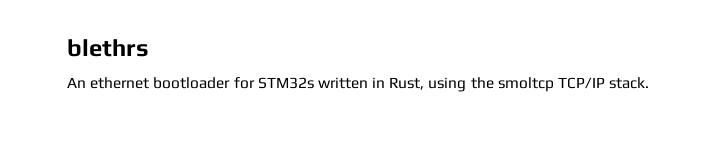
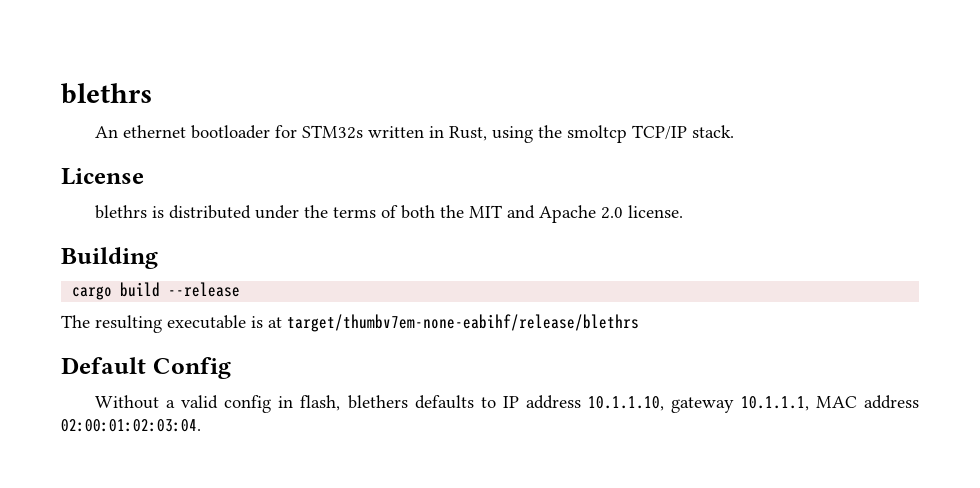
+ License
+ blethrs is distributed under the terms of both the MIT and Apache 2.0 license.
+ Building
+ cargo build --release
+ The resulting executable is at target/thumbv7em-none-eabihf/release/blethrs
+ Default Config
+ Without a valid config in flash, blethers defaults to IP address 10.1.1.10, gateway 10.1.1.1, MAC address 02:00:01:02:03:04.

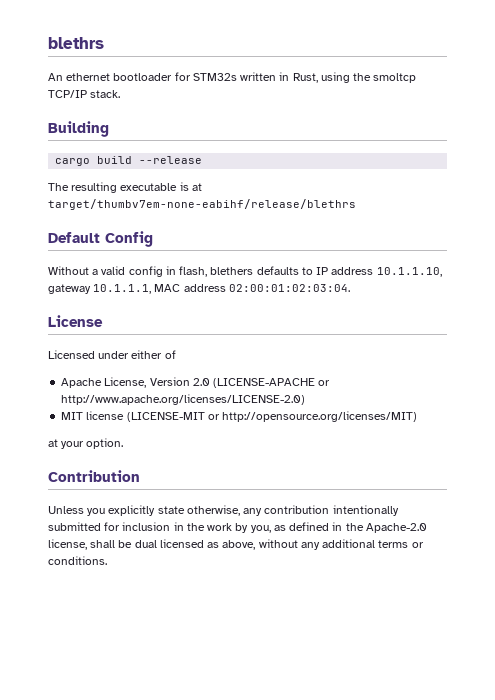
- License
- blethrs is distributed under the terms of both the MIT and Apache 2.0 license.
+ License
+ Licensed under either of
+ Apache License, Version 2.0 (LICENSE-APACHE or http://www.apache.org/licenses/LICENSE-2.0)
+ MIT license (LICENSE-MIT or http://opensource.org/licenses/MIT)
+ at your option.
+ Contribution
+ Unless you explicitly state otherwise, any contribution intentionally submitted for inclusion in the work by you, as defined in the Apache-2.0 license, shall be dual licensed as above, without any additional terms or conditions.

